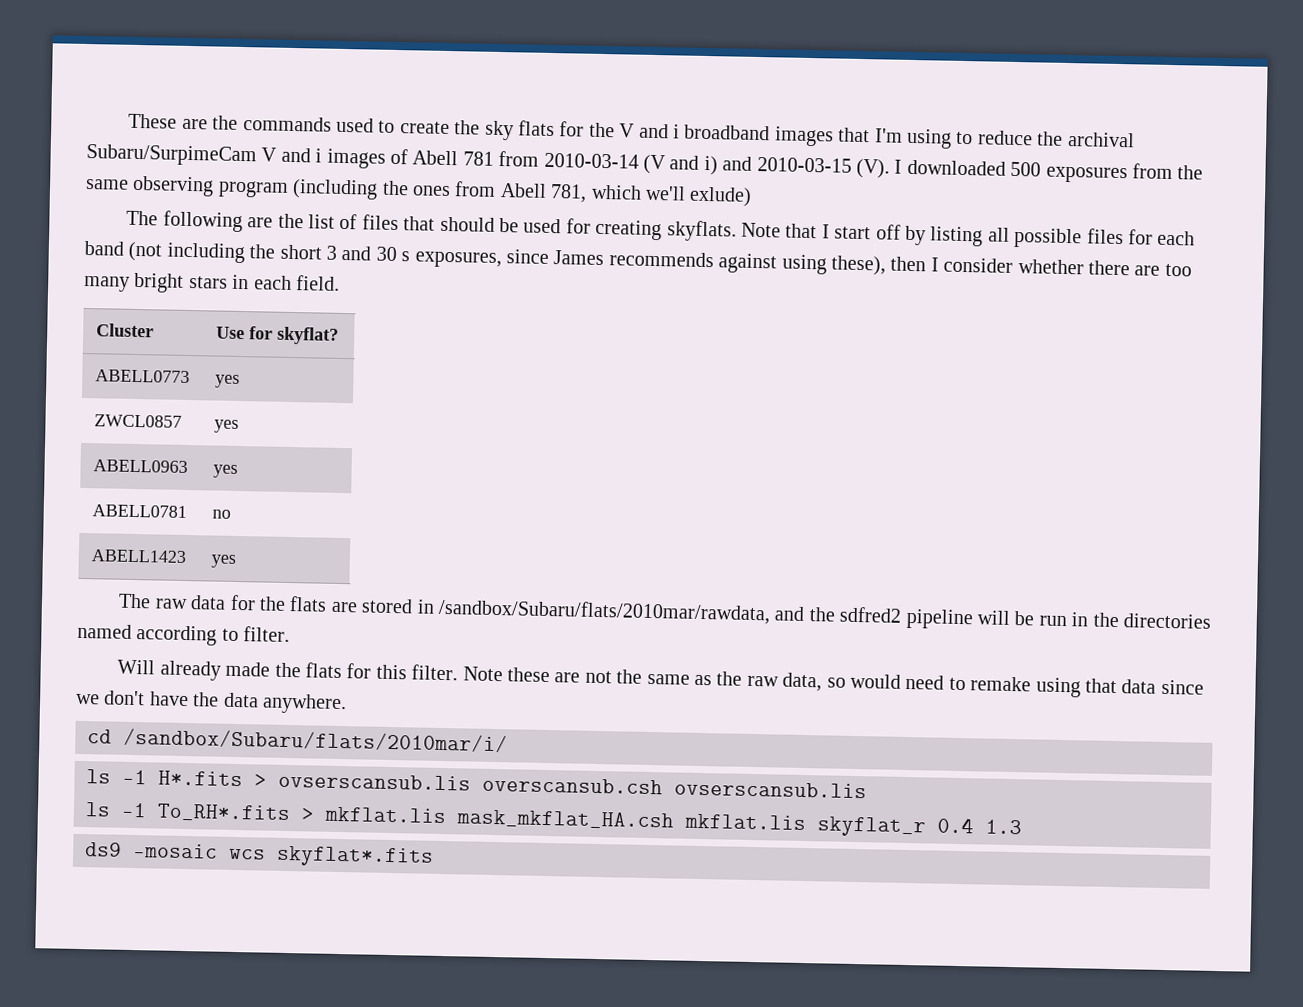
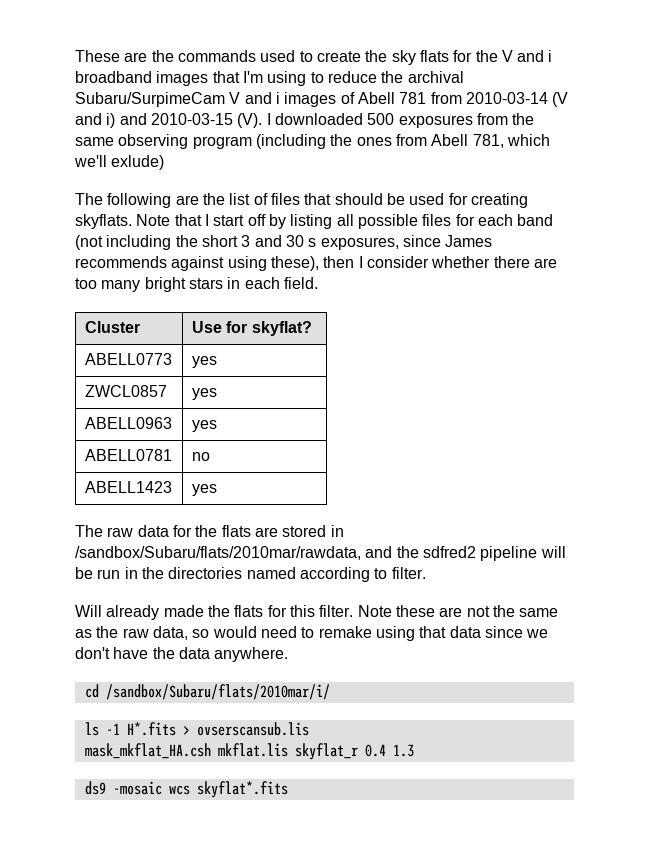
- ls -1 H*.fits > ovserscansub.lis overscansub.csh ovserscansub.lis
- ls -1 To_RH*.fits > mkflat.lis mask_mkflat_HA.csh mkflat.lis skyflat_r 0.4 1.3
+ ls -1 H*.fits > ovserscansub.lis
+ mask_mkflat_HA.csh mkflat.lis skyflat_r 0.4 1.3

